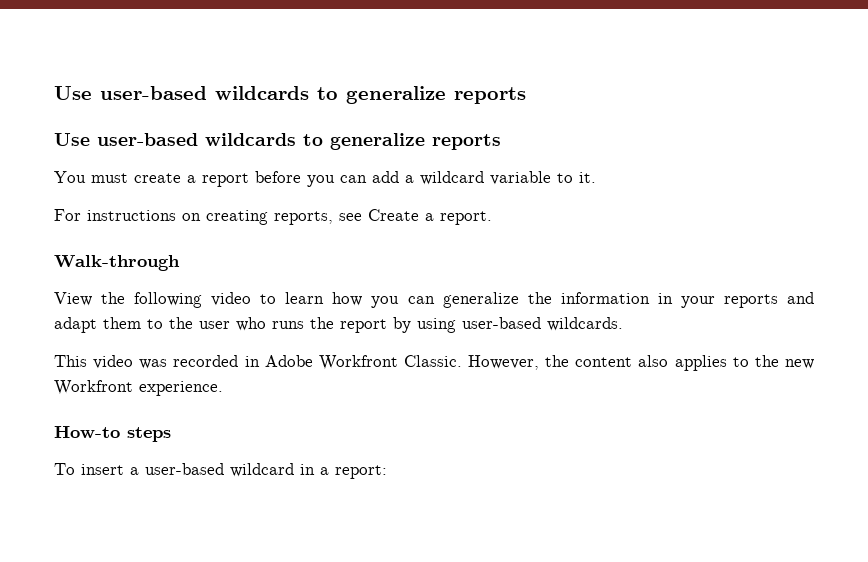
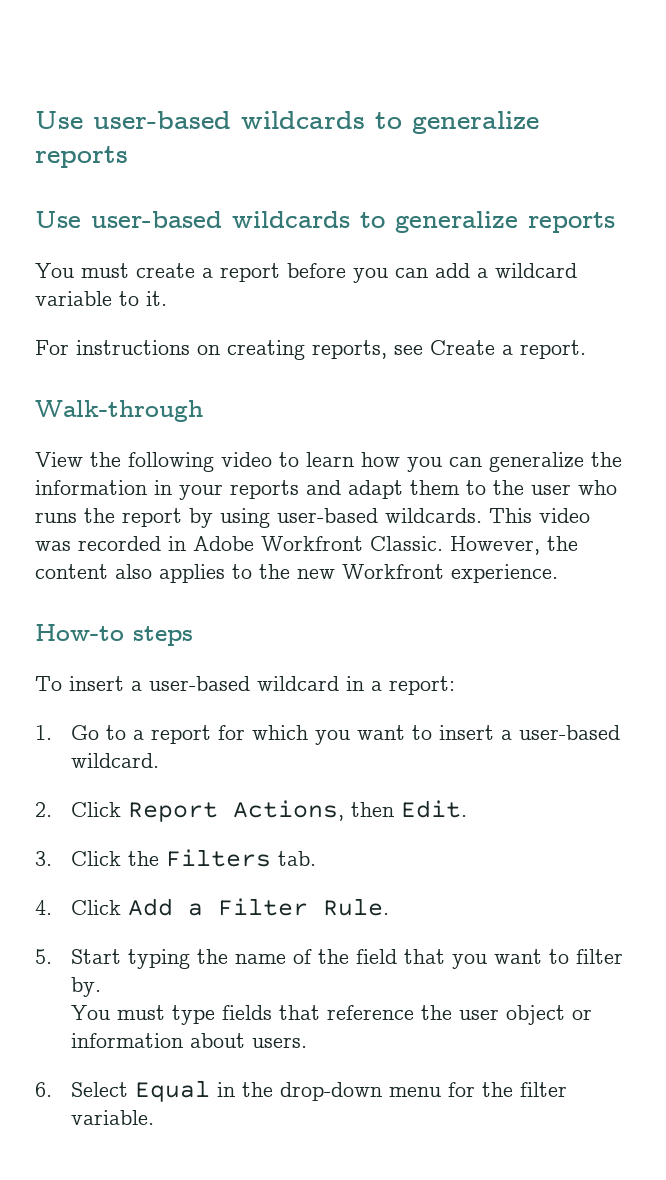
- View the following video to learn how you can generalize the information in your reports and adapt them to the user who runs the report by using user-based wildcards.
- This video was recorded in Adobe Workfront Classic.
+ View the following video to learn how you can generalize the information in your reports and adapt them to the user who runs the report by using user-based wildcards. This video was recorded in Adobe Workfront Classic.
+ 1. Go to a report for which you want to insert a user-based wildcard.
+ 2. Click Report Actions, then Edit.
+ 3. Click the Filters tab.
+ 4. Click Add a Filter Rule.
+ 5. Start typing the name of the field that you want to filter by.
+ You must type fields that reference the user object or information about users.
+ 6. Select Equal in the drop-down menu for the filter variable.

